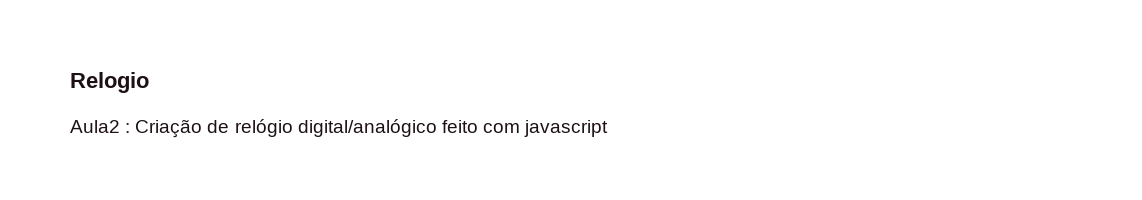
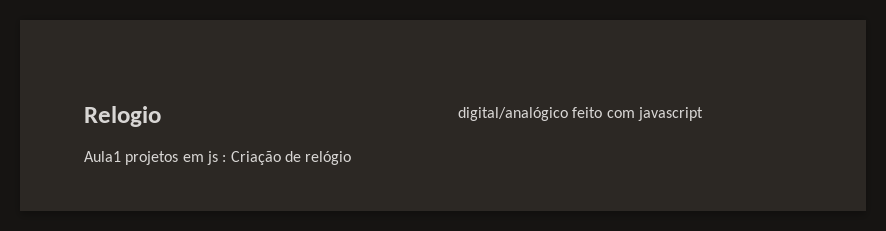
- Aula2 : Criação de relógio digital/analógico feito com javascript
+ Aula1 projetos em js : Criação de relógio digital/analógico feito com javascript

